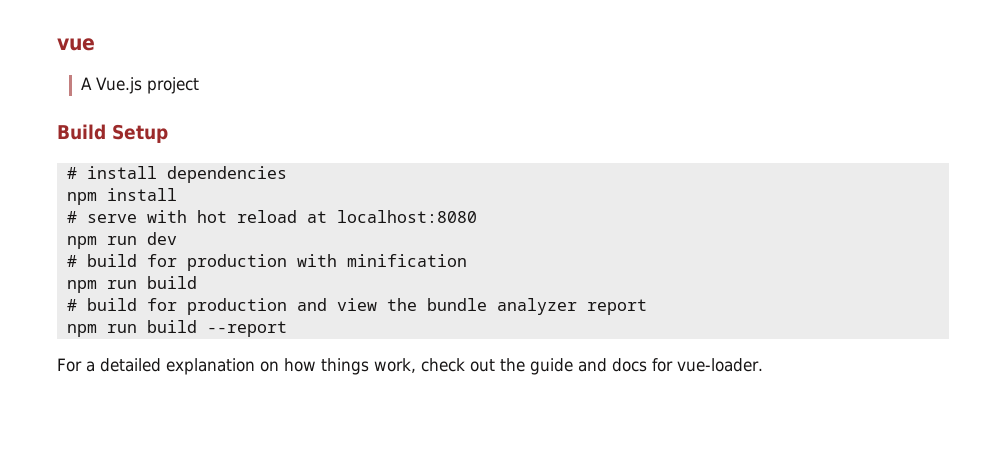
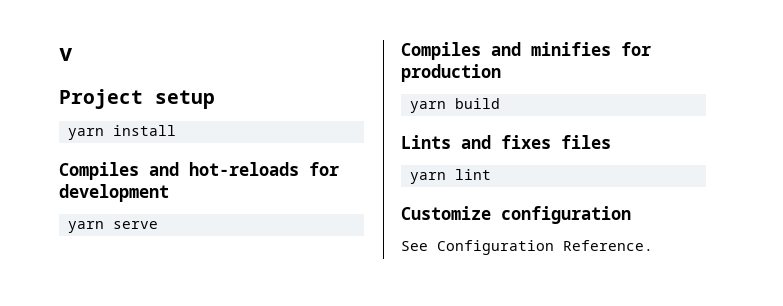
- vue
- A Vue.js project
- Build Setup
- # install dependencies
- npm install
- # serve with hot reload at localhost:8080
- npm run dev
- # build for production with minification
- npm run build
- # build for production and view the bundle analyzer report
- npm run build --report
- For a detailed explanation on how things work, check out the guide and docs for vue-loader.
+ v
+ Project setup
+ yarn install
+ Compiles and hot-reloads for development
+ yarn serve
+ Compiles and minifies for production
+ yarn build
+ Lints and fixes files
+ yarn lint
+ Customize configuration
+ See Configuration Reference.

